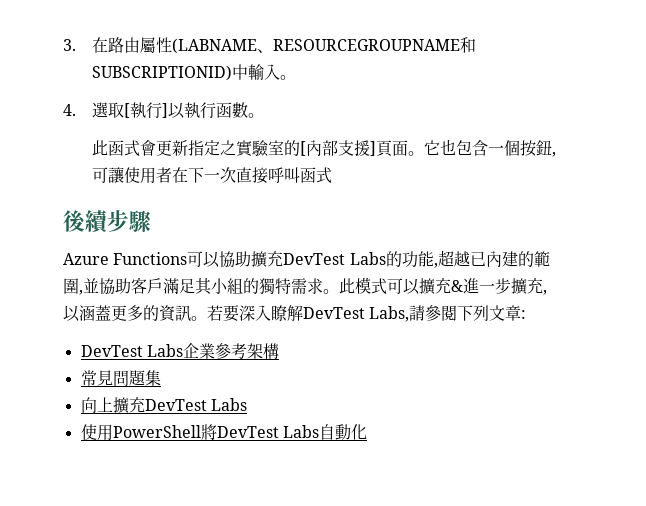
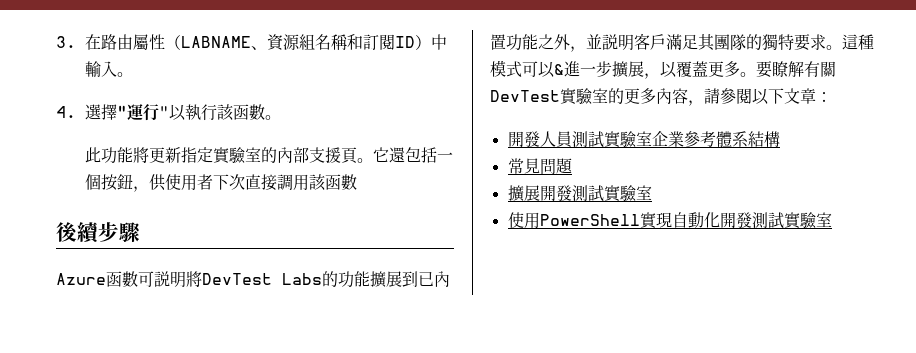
- 3.在路由屬性(LABNAME、RESOURCEGROUPNAME和SUBSCRIPTIONID)中輸入。
- 4.選取[執行]以執行函數。
+ 3.在路由屬性（LABNAME、資源組名稱和訂閱ID）中輸入。
+ 4.選擇"運行"以執行該函數。
- 此函式會更新指定之實驗室的[內部支援]頁面。它也包含一個按鈕,可讓使用者在下一次直接呼叫函式
+ 此功能將更新指定實驗室的內部支援頁。它還包括一個按鈕，供使用者下次直接調用該函數
  後續步驟
- Azure Functions可以協助擴充DevTest Labs的功能,超越已內建的範圍,並協助客戶滿足其小組的獨特需求。此模式可以擴充&進一步擴充,以涵蓋更多的資訊。若要深入瞭解DevTest Labs,請參閱下列文章:
- DevTest Labs企業參考架構
+ Azure函數可説明將DevTest Labs的功能擴展到已內置功能之外，並説明客戶滿足其團隊的獨特要求。這種模式可以&進一步擴展，以覆蓋更多。要瞭解有關DevTest實驗室的更多內容，請參閱以下文章：
+ 開發人員測試實驗室企業參考體系結構
- 常見問題集
- 向上擴充DevTest Labs
- 使用PowerShell將DevTest Labs自動化
+ 常見問題
+ 擴展開發測試實驗室
+ 使用PowerShell實現自動化開發測試實驗室

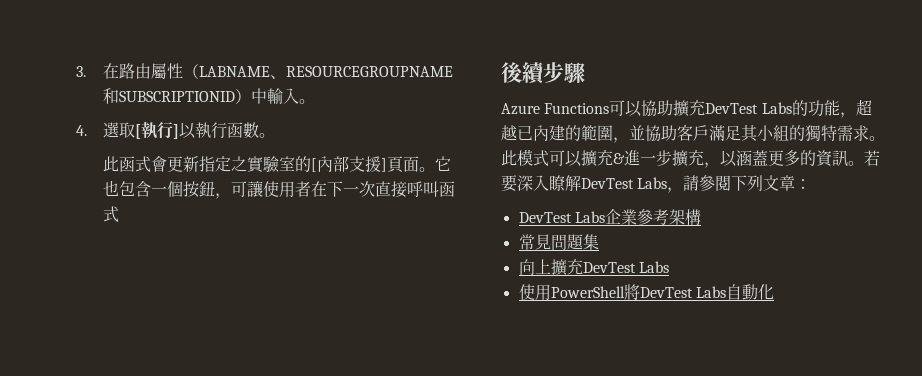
- 3.在路由屬性（LABNAME、資源組名稱和訂閱ID）中輸入。
+ 3.在路由屬性（LABNAME、RESOURCEGROUPNAME和SUBSCRIPTIONID）中輸入。
- 4.選擇"運行"以執行該函數。
+ 4.選取[執行]以執行函數。
- 此功能將更新指定實驗室的內部支援頁。它還包括一個按鈕，供使用者下次直接調用該函數
+ 此函式會更新指定之實驗室的[內部支援]頁面。它也包含一個按鈕，可讓使用者在下一次直接呼叫函式
  後續步驟
- Azure函數可説明將DevTest Labs的功能擴展到已內置功能之外，並説明客戶滿足其團隊的獨特要求。這種模式可以&進一步擴展，以覆蓋更多。要瞭解有關DevTest實驗室的更多內容，請參閱以下文章：
+ Azure Functions可以協助擴充DevTest Labs的功能，超越已內建的範圍，並協助客戶滿足其小組的獨特需求。此模式可以擴充&進一步擴充，以涵蓋更多的資訊。若要深入瞭解DevTest Labs，請參閱下列文章：
- 開發人員測試實驗室企業參考體系結構
+ DevTest Labs企業參考架構
- 常見問題
- 擴展開發測試實驗室
- 使用PowerShell實現自動化開發測試實驗室
+ 常見問題集
+ 向上擴充DevTest Labs
+ 使用PowerShell將DevTest Labs自動化

